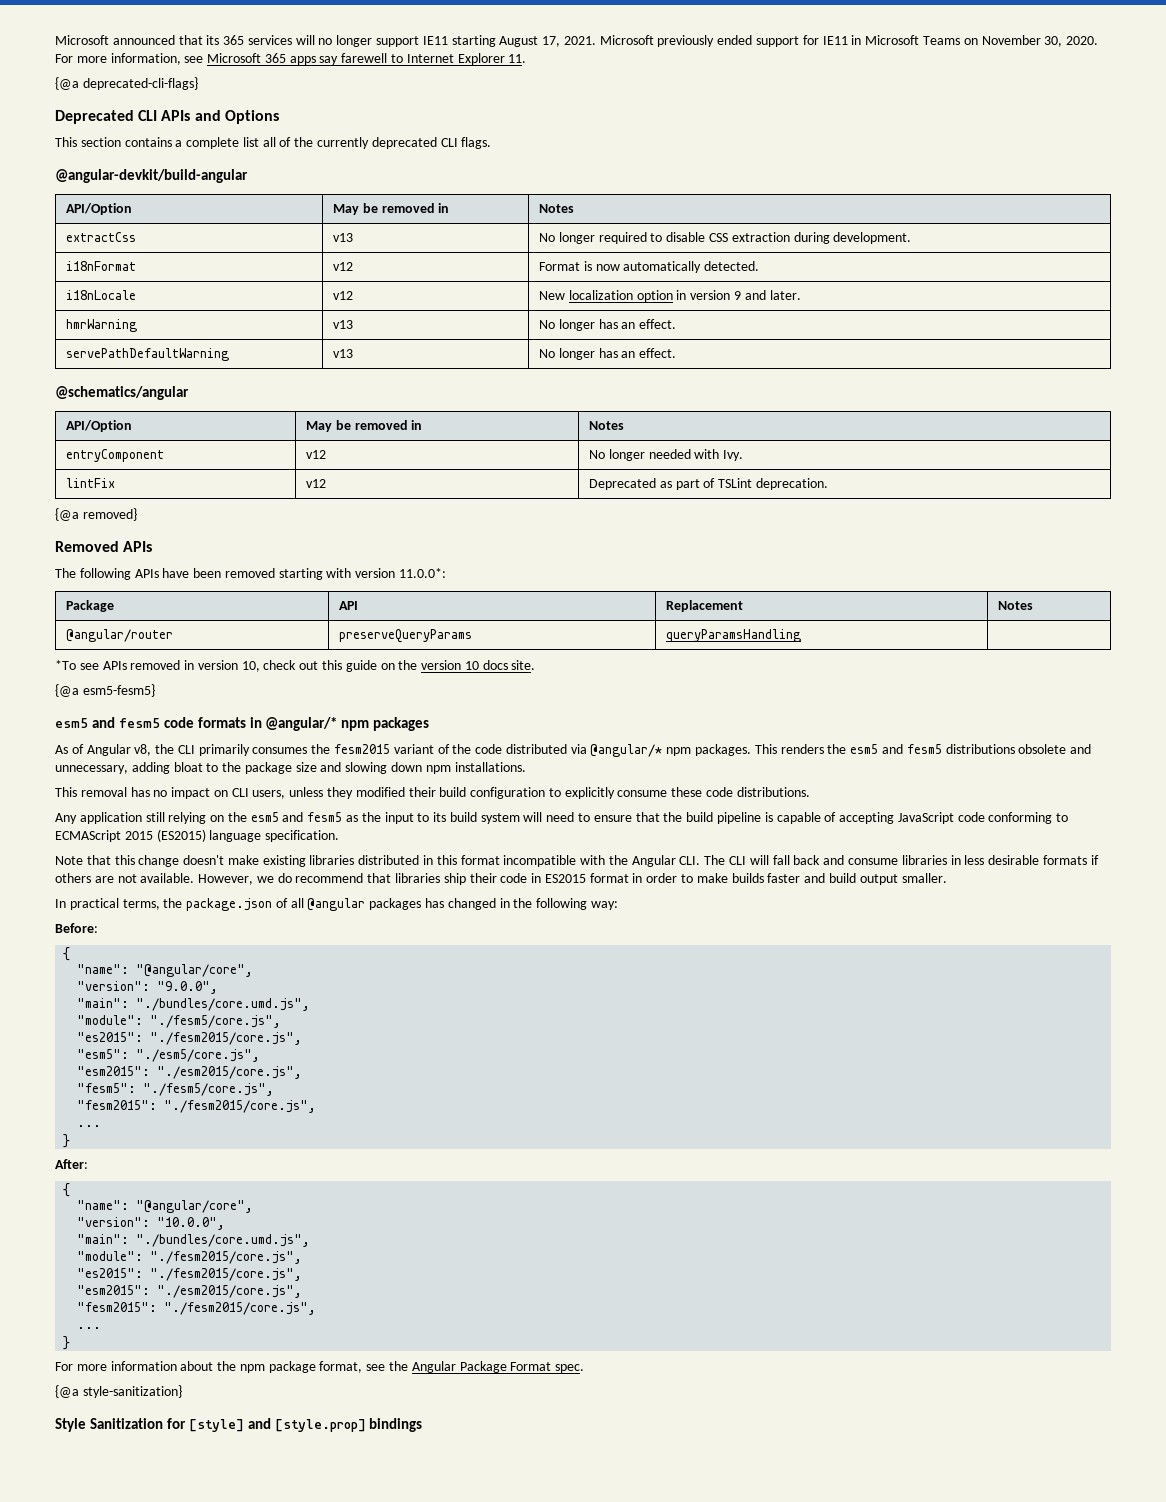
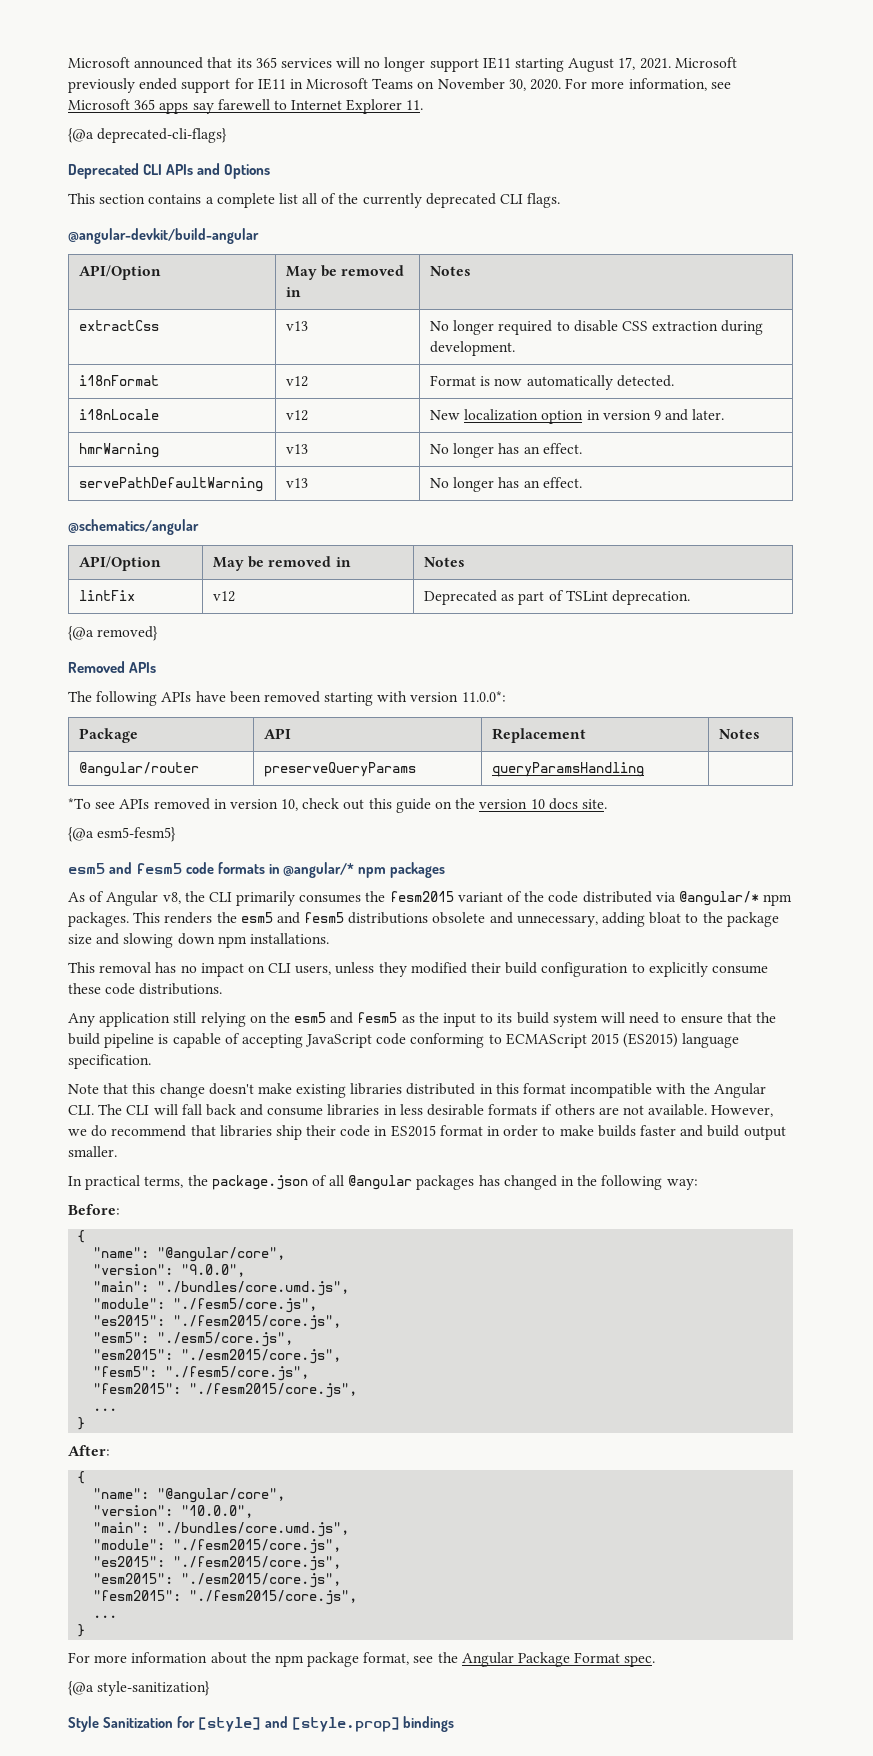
- entryComponent | v12 | No longer needed with Ivy.

